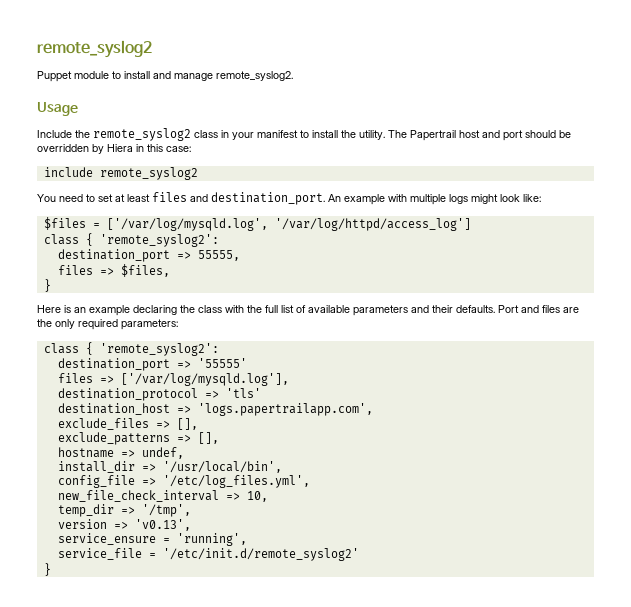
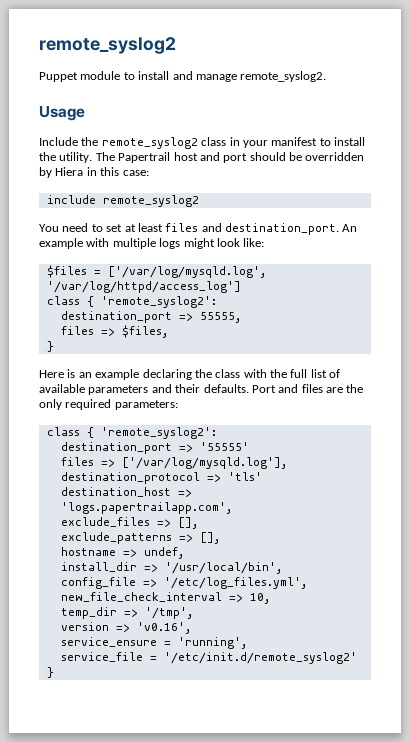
- version => 'v0.13',
+ version => 'v0.16',

